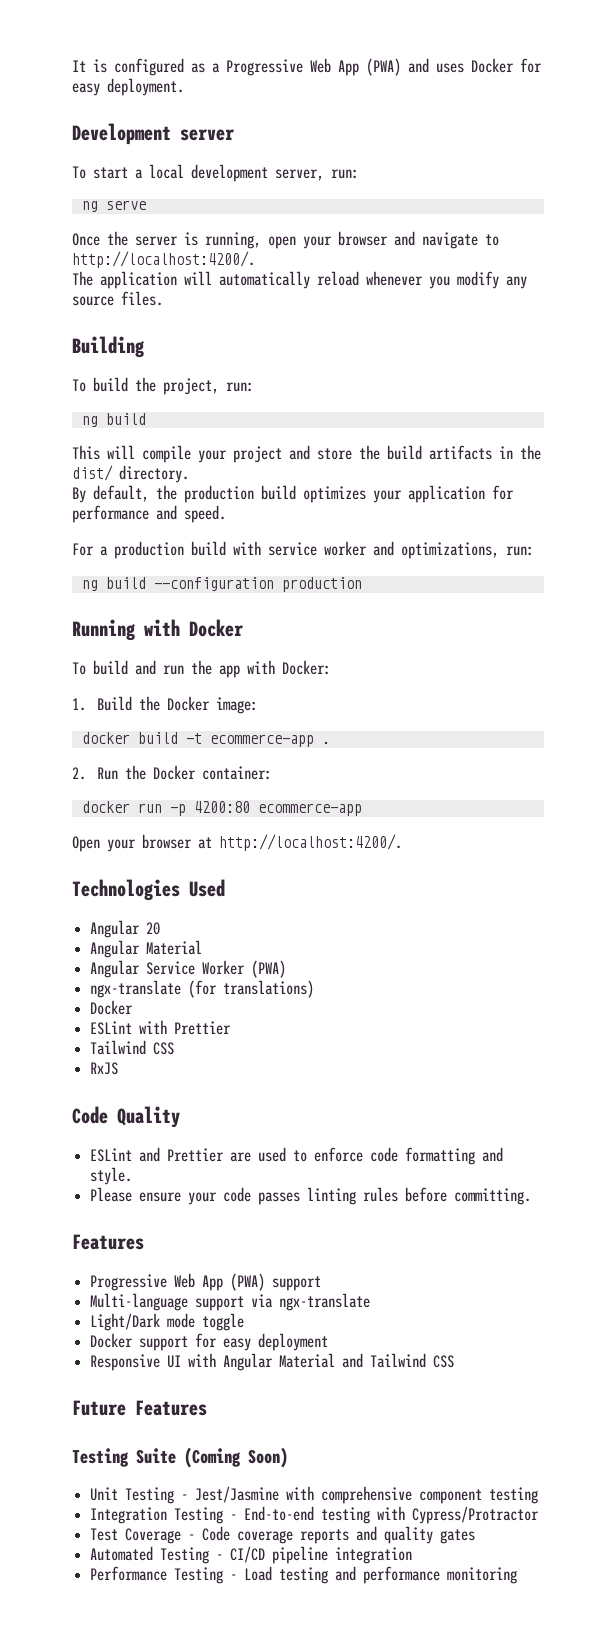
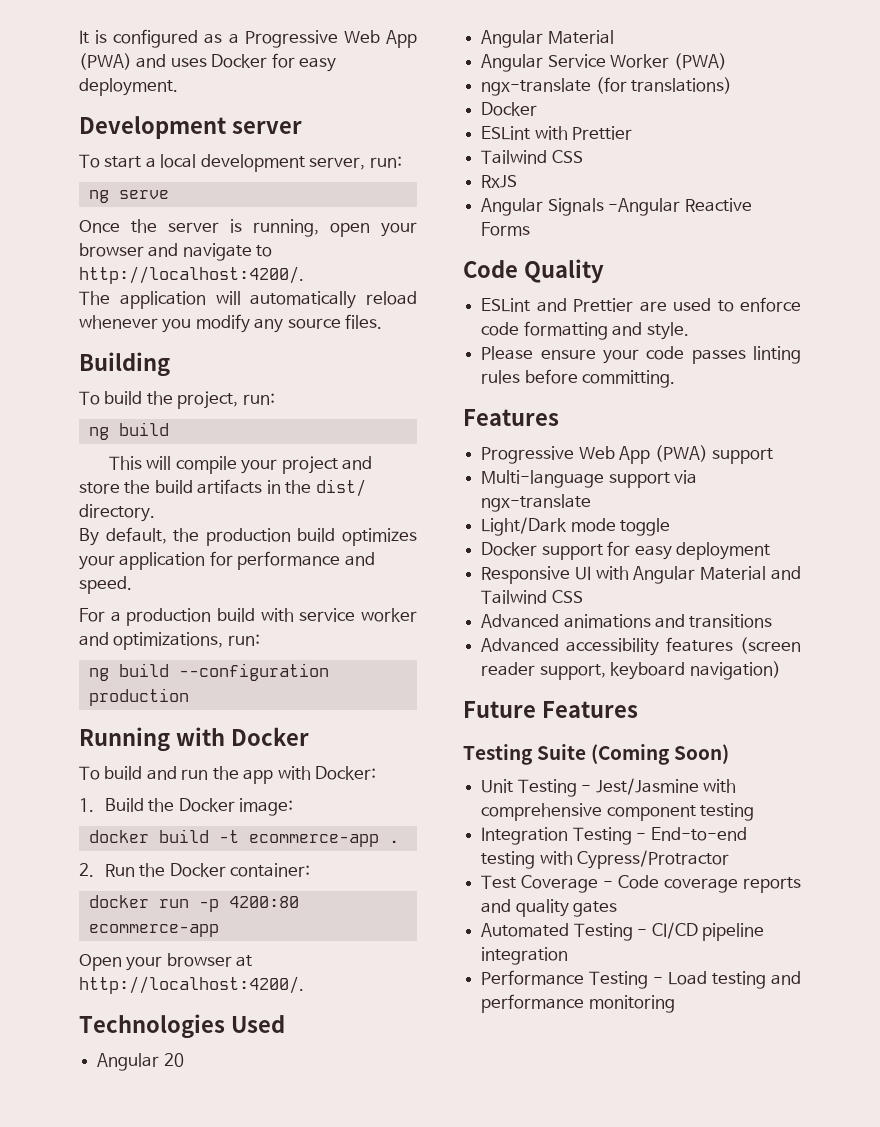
+ Angular Signals -Angular Reactive Forms
+ Advanced animations and transitions
+ Advanced accessibility features (screen reader support, keyboard navigation)

